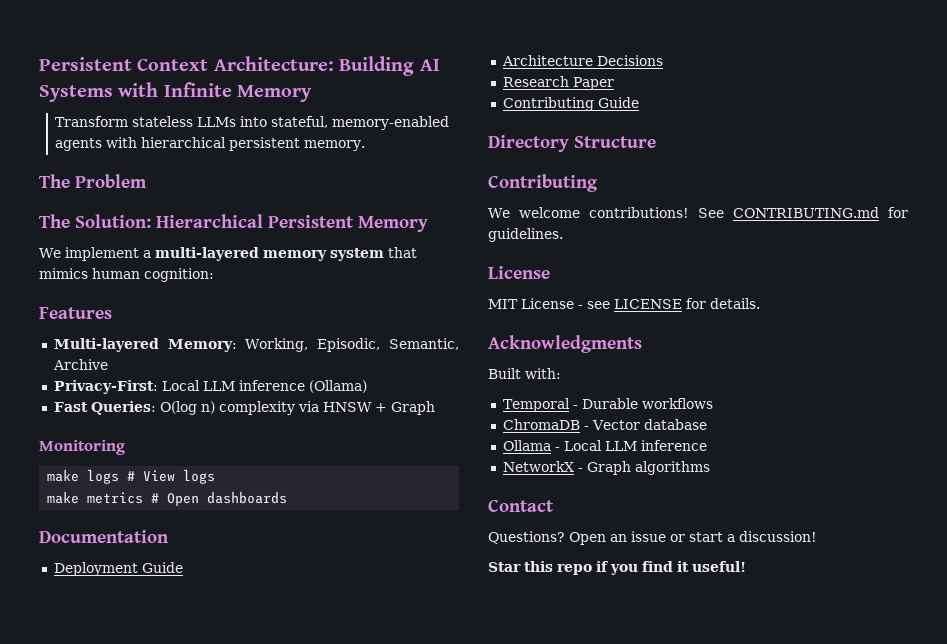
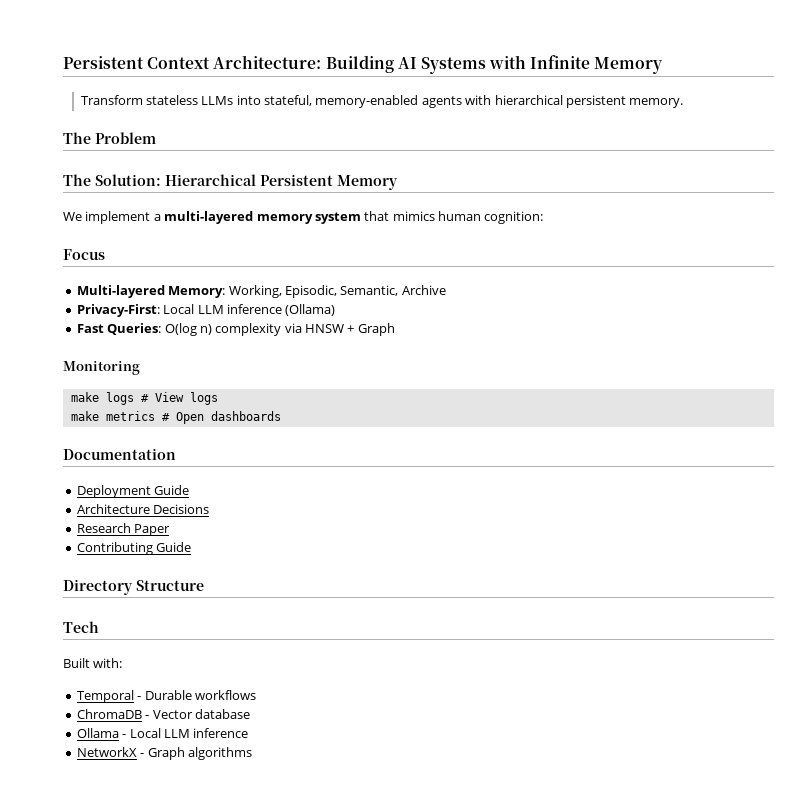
- Features
+ Focus
  Directory Structure
- Contributing
- We welcome contributions! See CONTRIBUTING.md for guidelines.
- License
- MIT License - see LICENSE for details.
- Acknowledgments
+ Tech
- Contact
- Questions? Open an issue or start a discussion!
- Star this repo if you find it useful!

